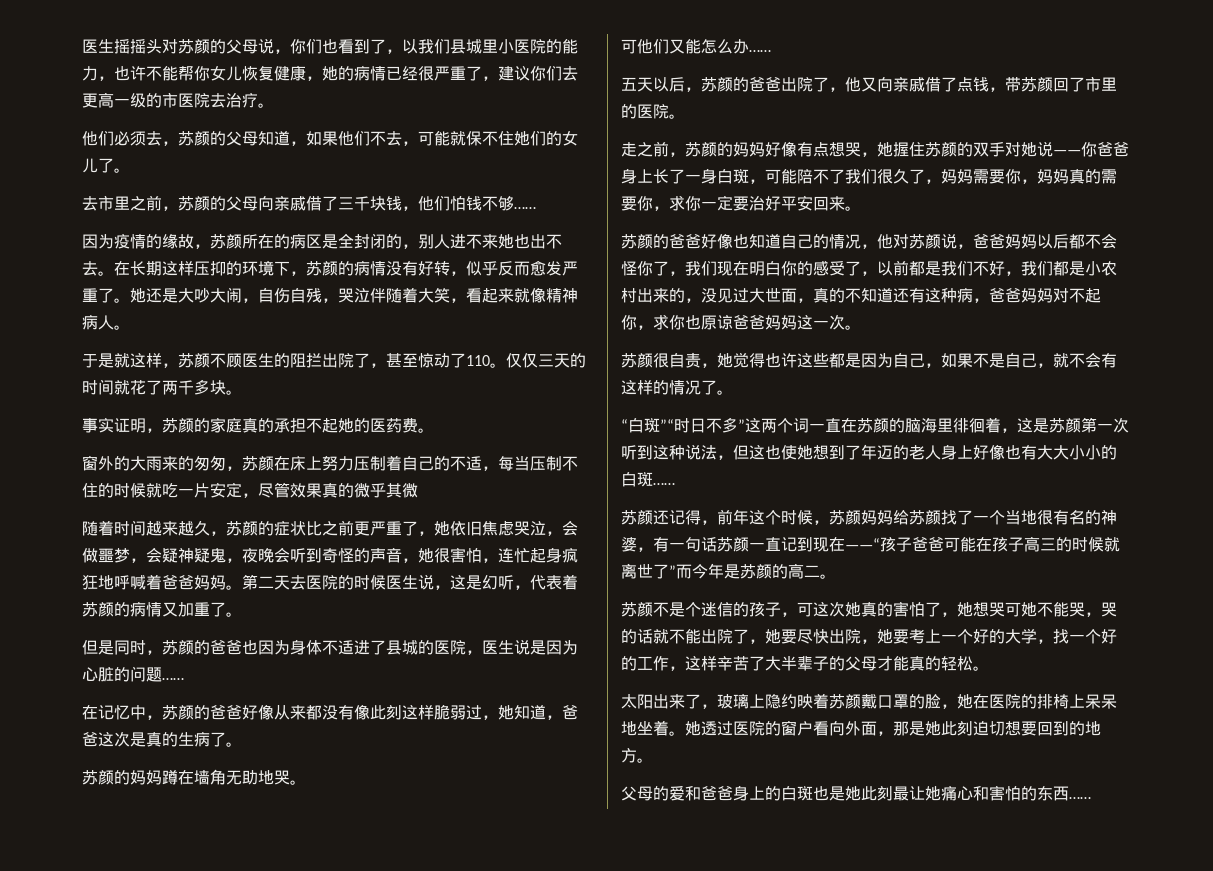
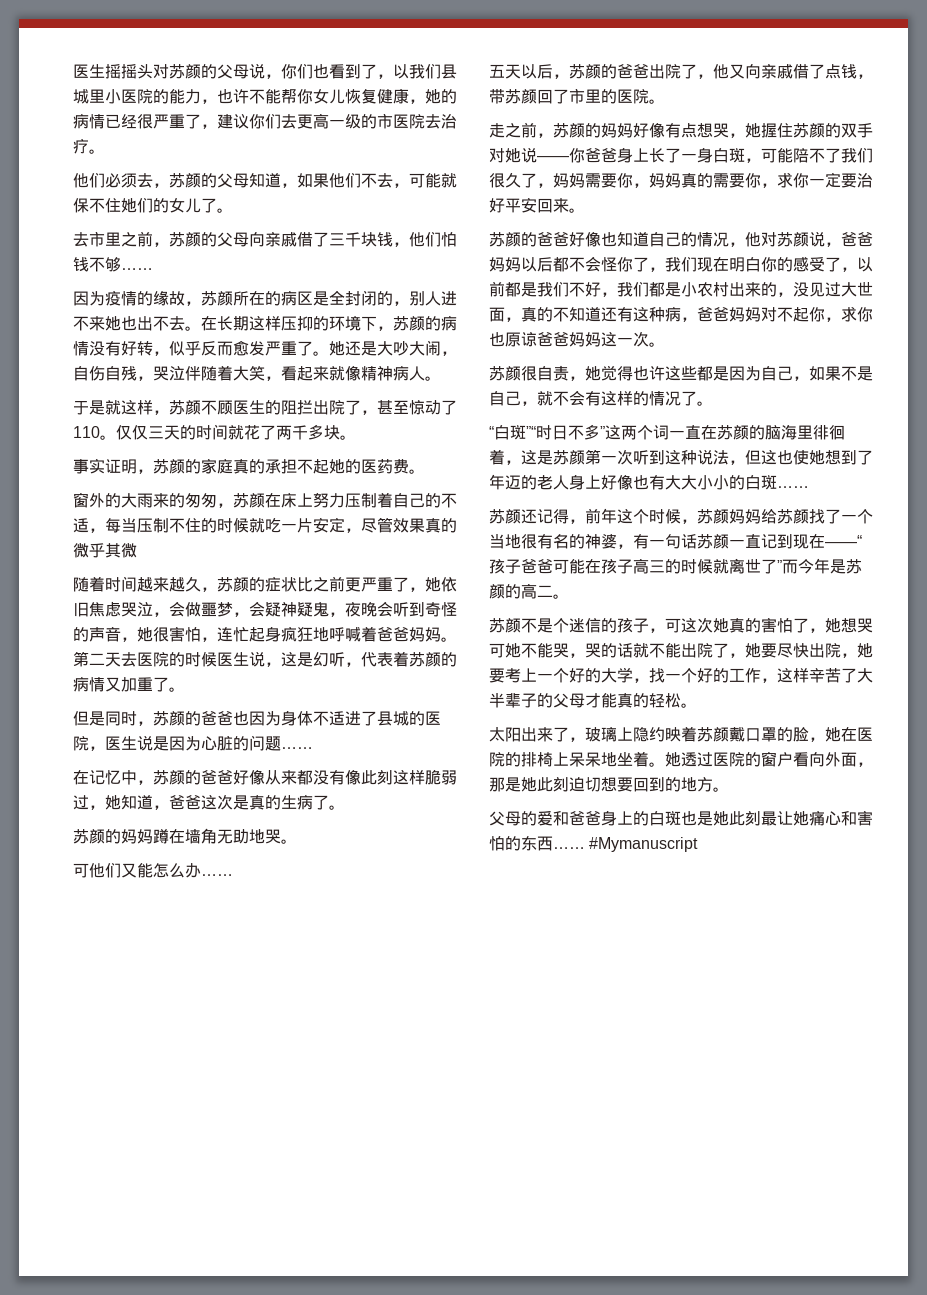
+ #Mymanuscript

